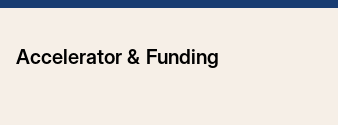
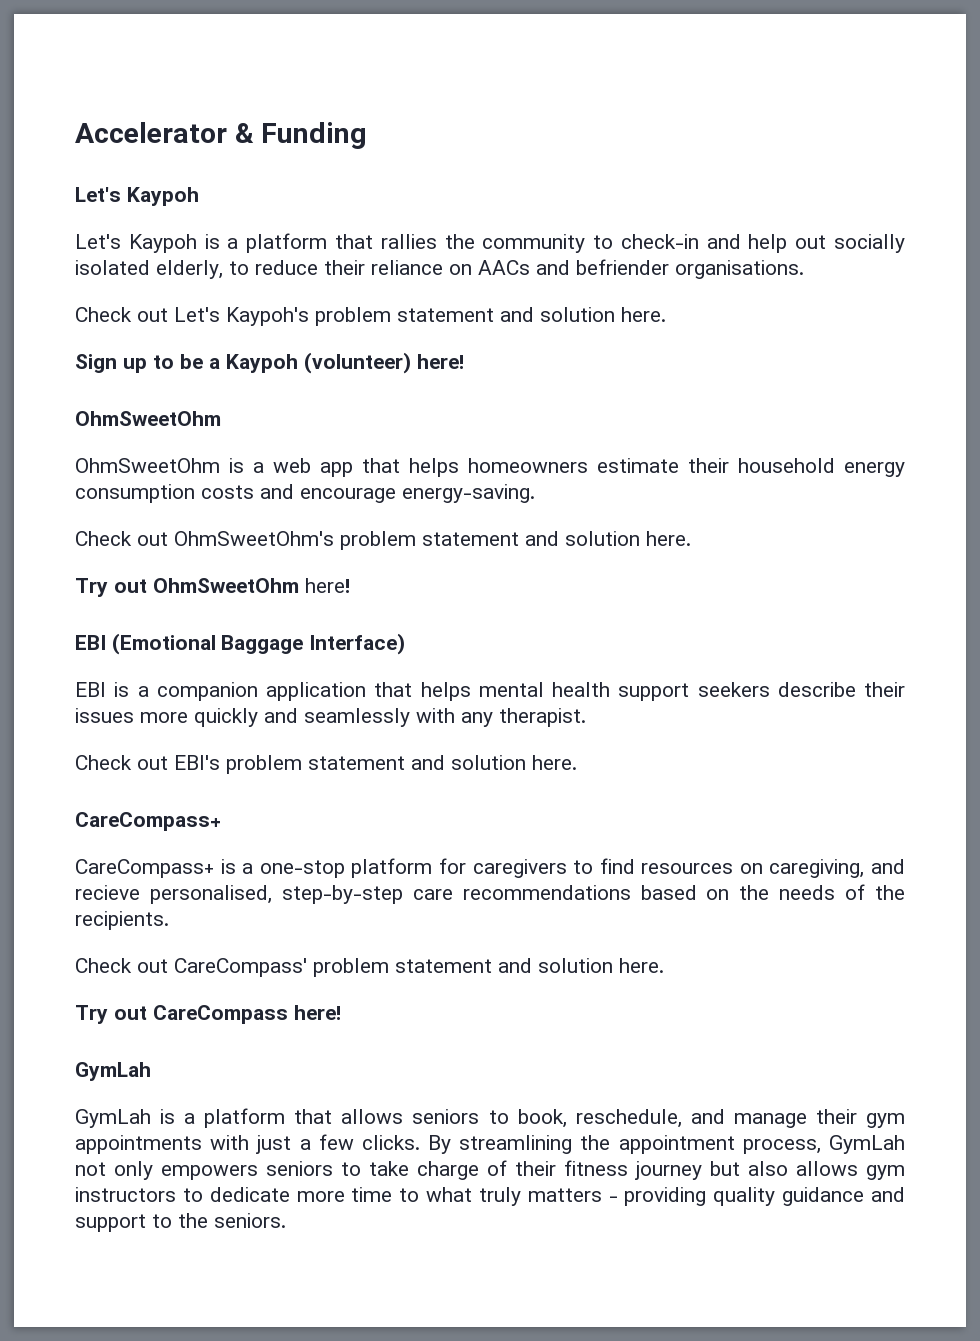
  Accelerator & Funding
+ Let's Kaypoh
+ Let's Kaypoh is a platform that rallies the community to check-in and help out socially isolated elderly, to reduce their reliance on AACs and befriender organisations.
+ Check out Let's Kaypoh's problem statement and solution here.
+ Sign up to be a Kaypoh (volunteer) here!
+ OhmSweetOhm
+ OhmSweetOhm is a web app that helps homeowners estimate their household energy consumption costs and encourage energy-saving.
+ Check out OhmSweetOhm's problem statement and solution here.
+ Try out OhmSweetOhm here!
+ EBI (Emotional Baggage Interface)
+ EBI is a companion application that helps mental health support seekers describe their issues more quickly and seamlessly with any therapist.
+ Check out EBI's problem statement and solution here.
+ CareCompass+
+ CareCompass+ is a one-stop platform for caregivers to find resources on caregiving, and recieve personalised, step-by-step care recommendations based on the needs of the recipients.
+ Check out CareCompass' problem statement and solution here.
+ Try out CareCompass here!
+ GymLah
+ GymLah is a platform that allows seniors to book, reschedule, and manage their gym appointments with just a few clicks. By streamlining the appointment process, GymLah not only empowers seniors to take charge of their fitness journey but also allows gym instructors to dedicate more time to what truly matters - providing quality guidance and support to the seniors.

